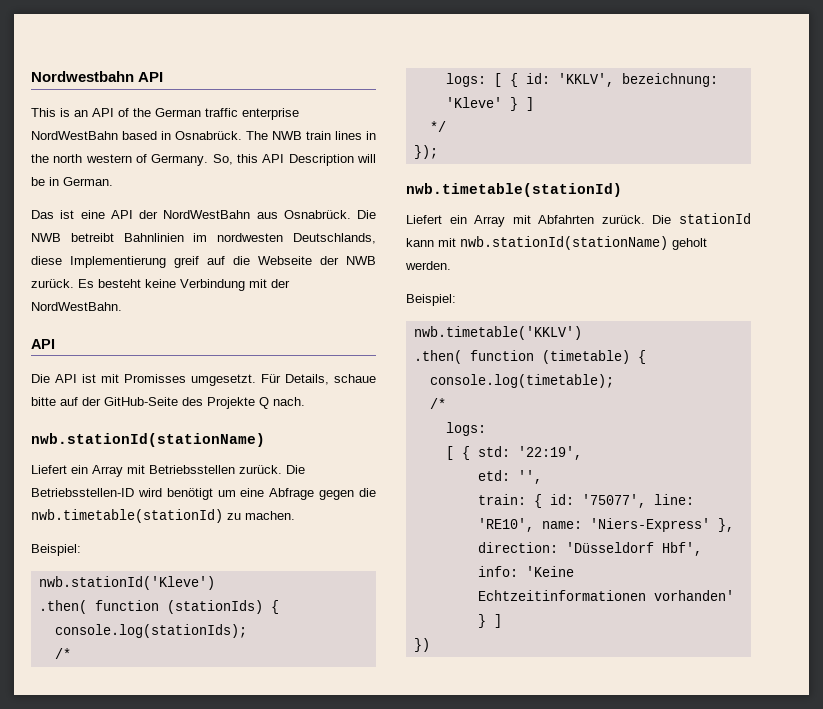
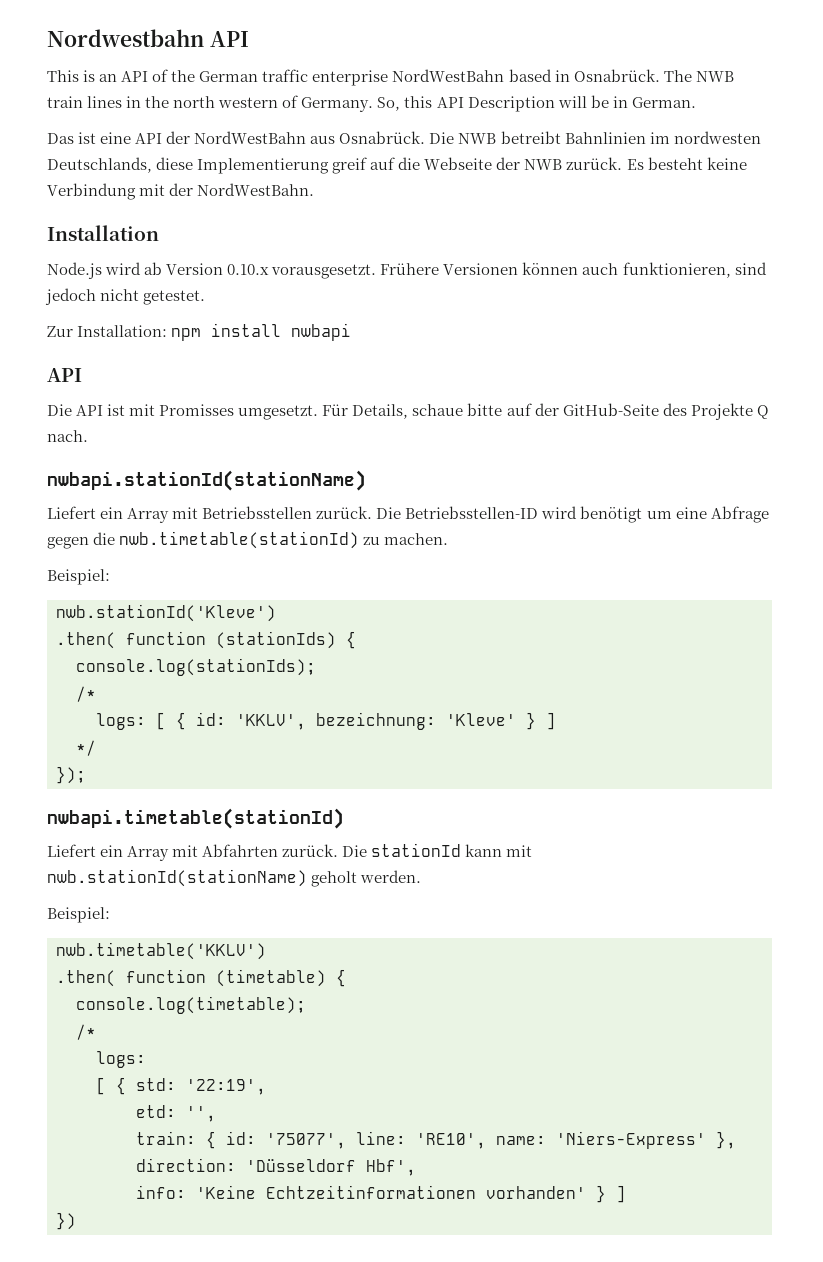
+ Installation
+ Node.js wird ab Version 0.10.x vorausgesetzt. Frühere Versionen können auch funktionieren, sind jedoch nicht getestet.
+ Zur Installation: npm install nwbapi
  Für Details, schaue bitte auf der GitHub-Seite des Projekte Q nach.
- nwb.stationId(stationName)
+ nwbapi.stationId(stationName)
  });
- nwb.timetable(stationId)
+ nwbapi.timetable(stationId)

